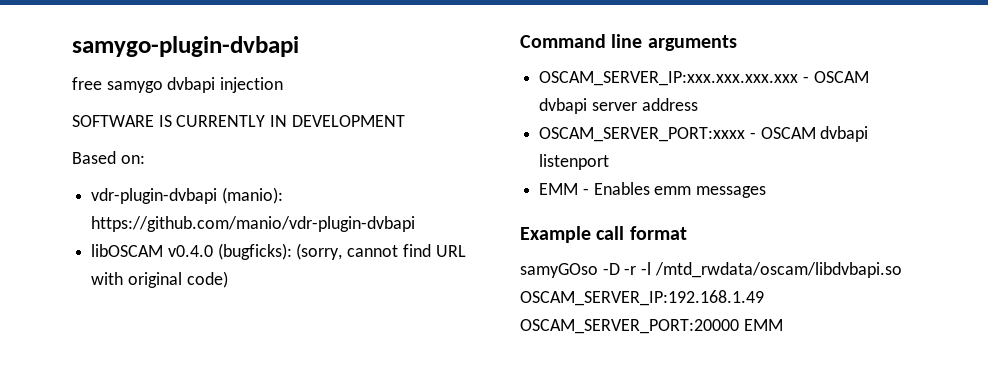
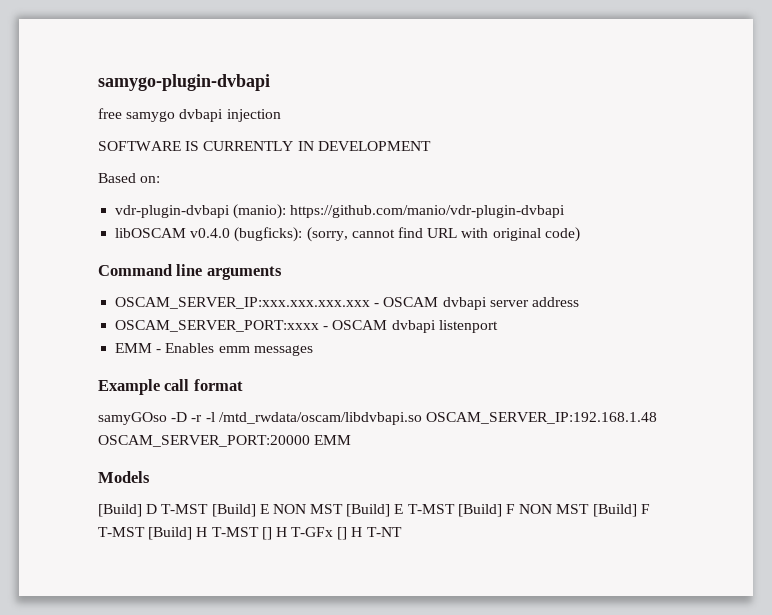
- samyGOso -D -r -l /mtd_rwdata/oscam/libdvbapi.so OSCAM_SERVER_IP:192.168.1.49 OSCAM_SERVER_PORT:20000 EMM
+ samyGOso -D -r -l /mtd_rwdata/oscam/libdvbapi.so OSCAM_SERVER_IP:192.168.1.48 OSCAM_SERVER_PORT:20000 EMM
+ Models
+ [Build] D T-MST [Build] E NON MST [Build] E T-MST [Build] F NON MST [Build] F T-MST [Build] H T-MST [] H T-GFx [] H T-NT

